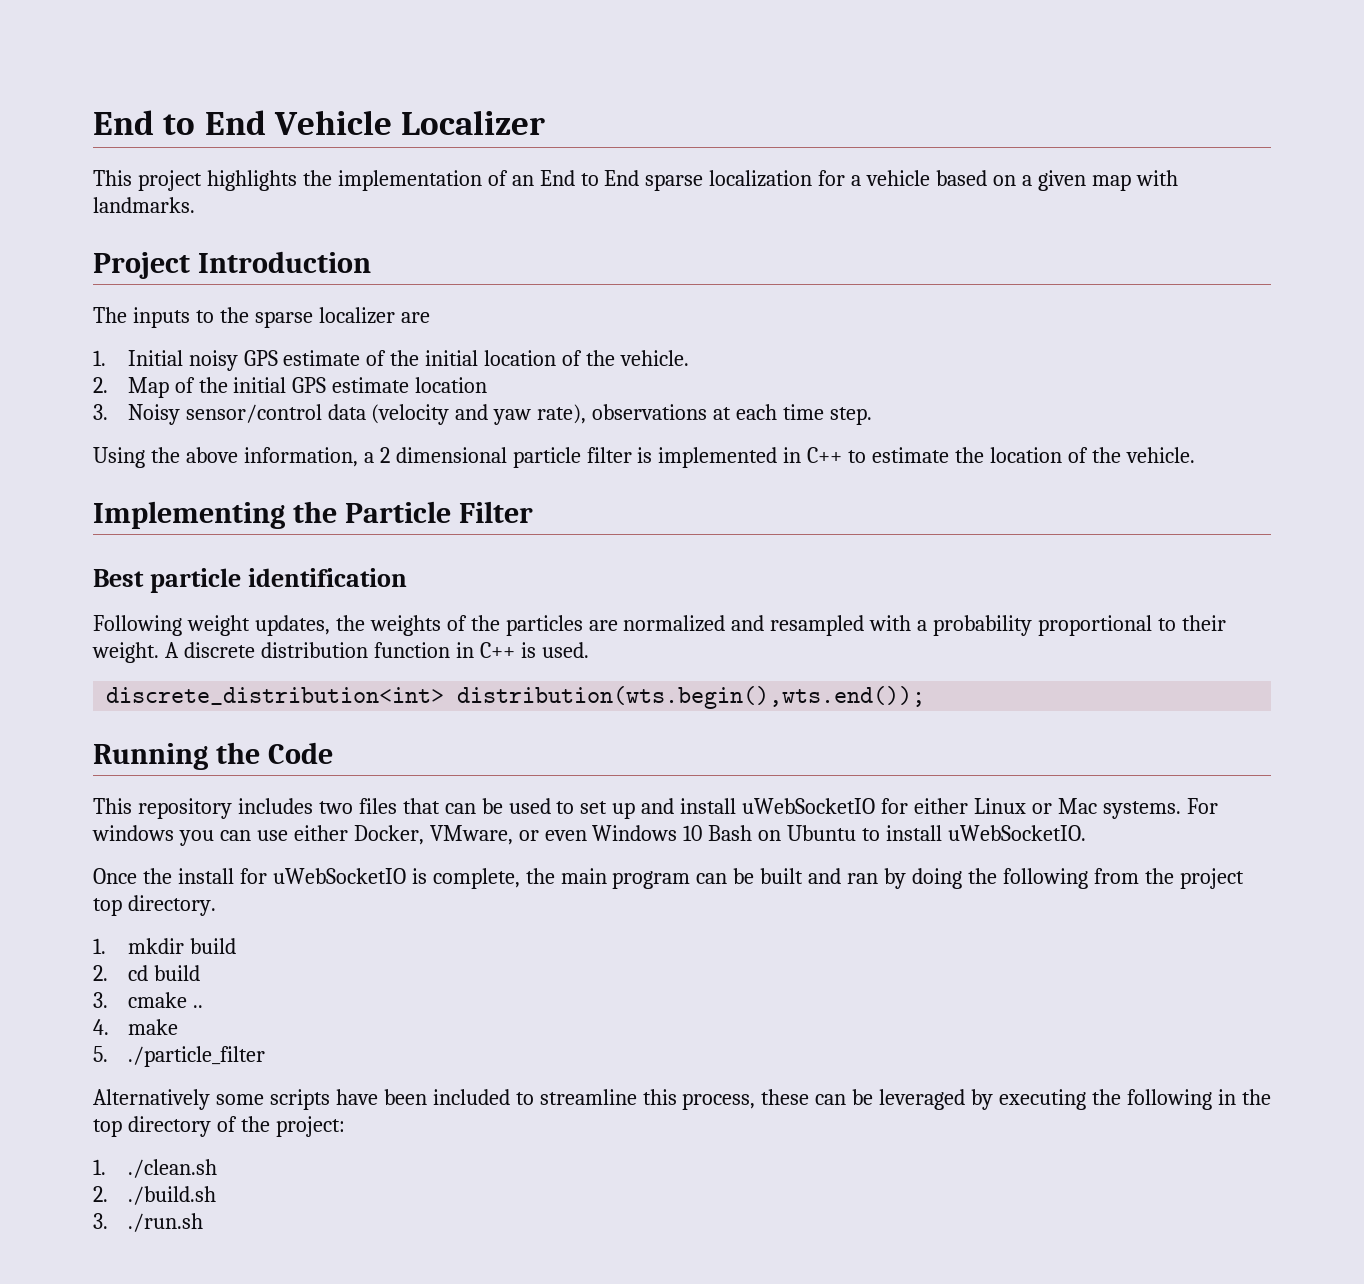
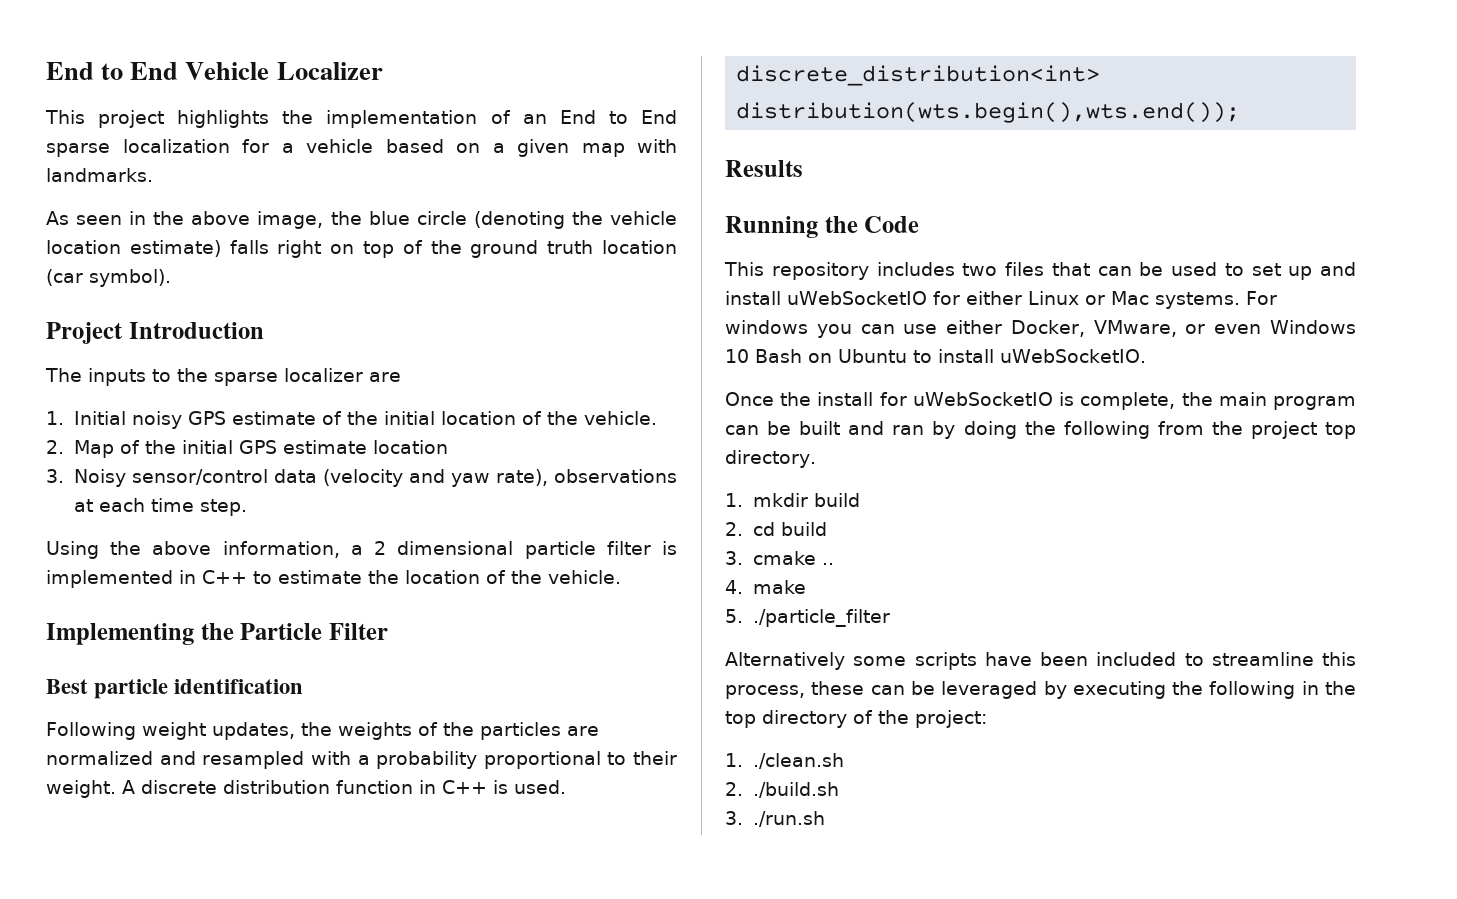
+ As seen in the above image, the blue circle (denoting the vehicle location estimate) falls right on top of the ground truth location (car symbol).
+ Results

